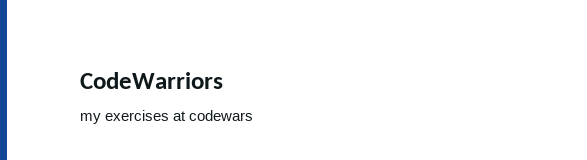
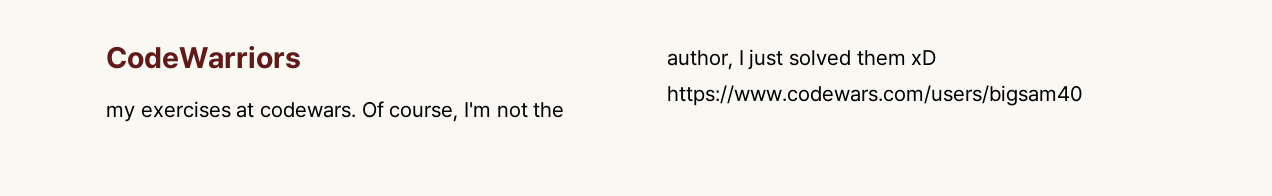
- my exercises at codewars
+ my exercises at codewars. Of course, I'm not the author, I just solved them xD https://www.codewars.com/users/bigsam40

